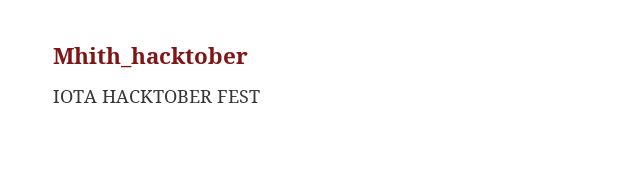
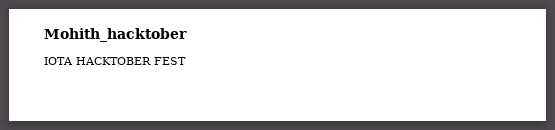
- Mhith_hacktober
+ Mohith_hacktober

